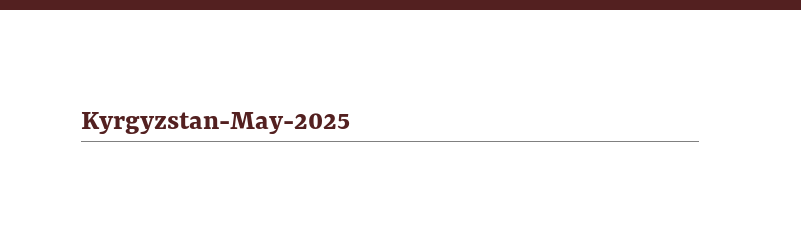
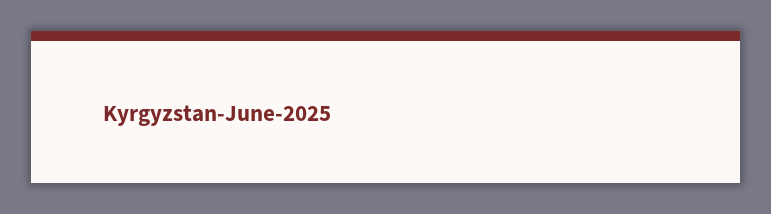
- Kyrgyzstan-May-2025
+ Kyrgyzstan-June-2025

